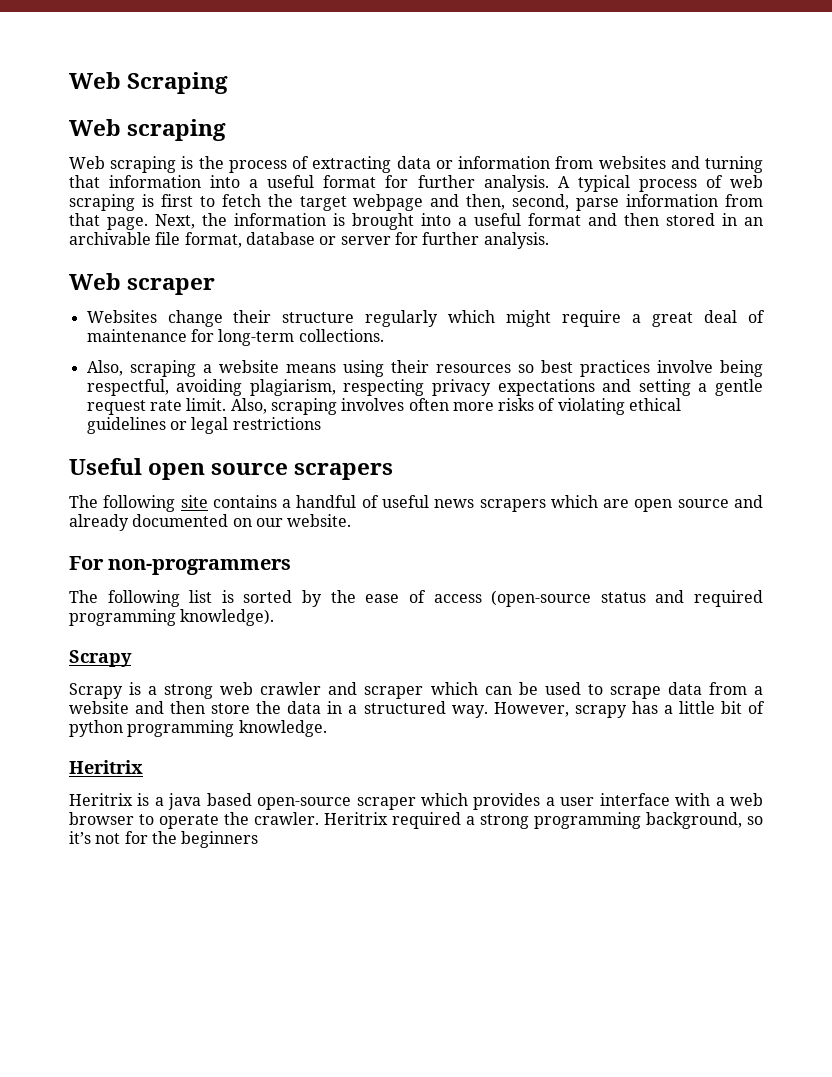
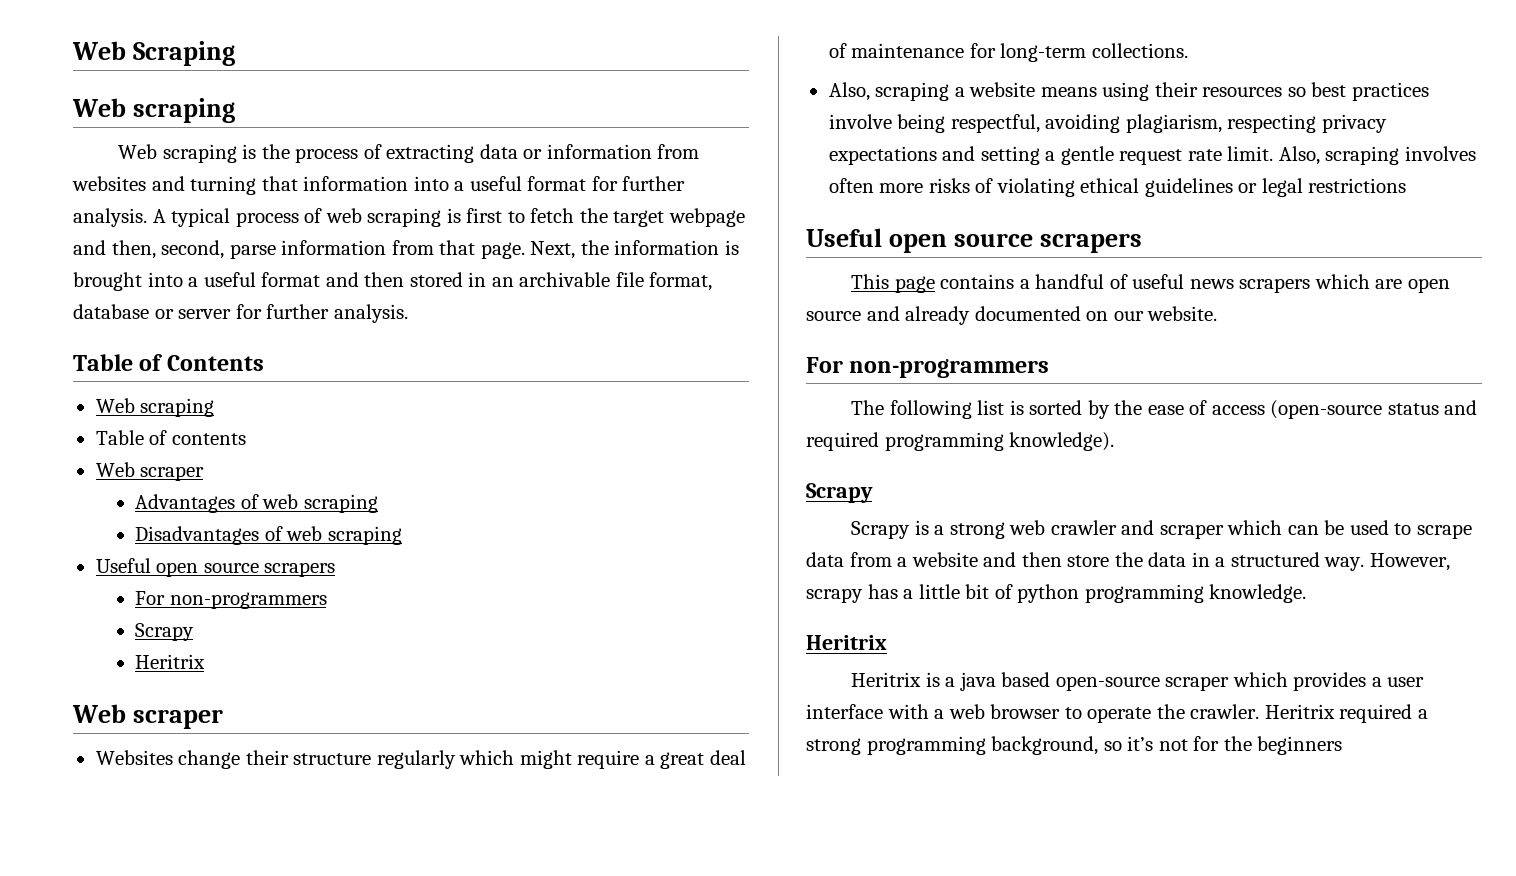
+ Table of Contents
+ Web scraping
+ Table of contents
+ Web scraper
+ Advantages of web scraping
+ Disadvantages of web scraping
+ Useful open source scrapers
+ For non-programmers
+ Scrapy
+ Heritrix
- The following site contains a handful of useful news scrapers which are open source and already documented on our website.
+ This page contains a handful of useful news scrapers which are open source and already documented on our website.

